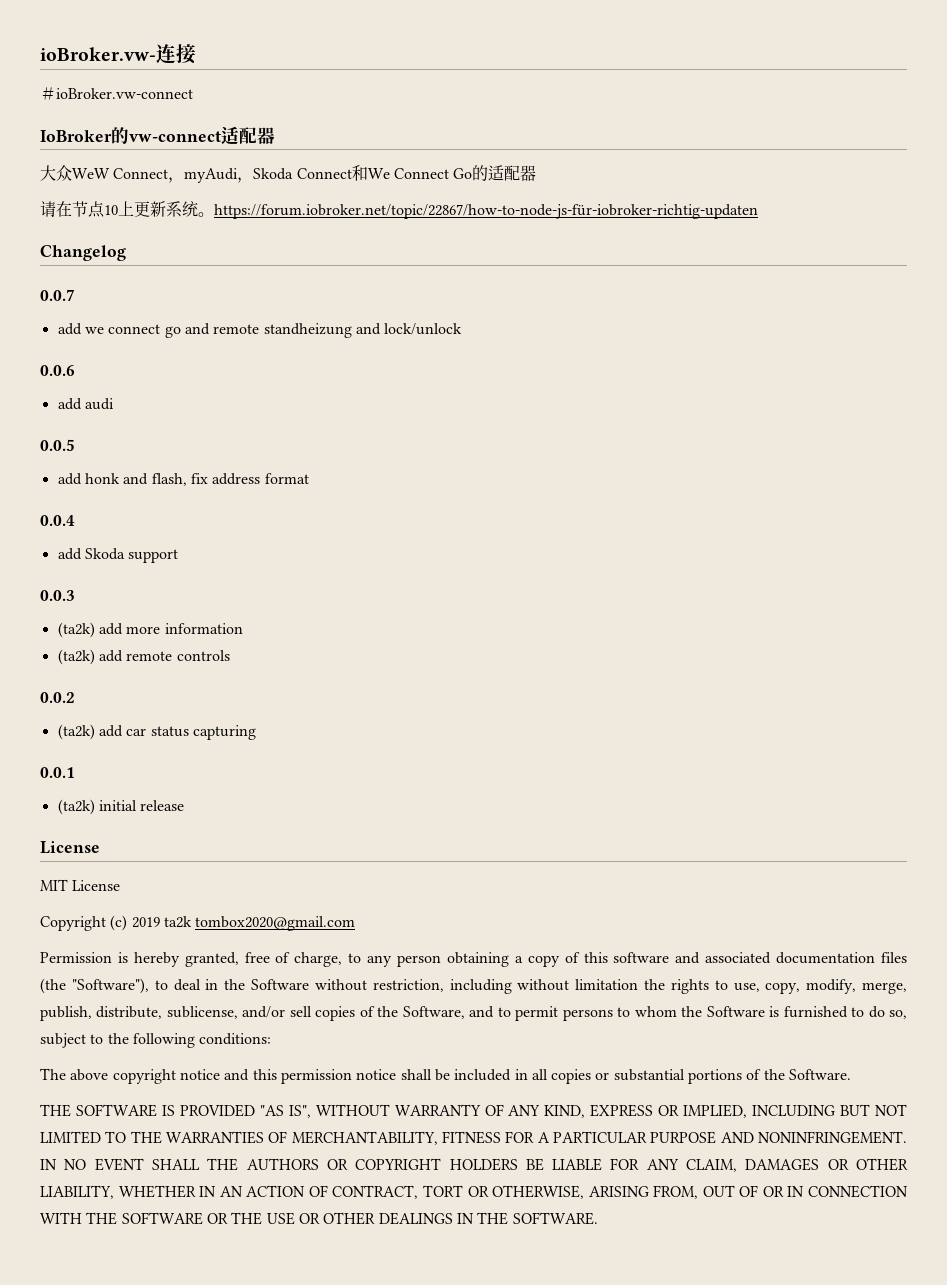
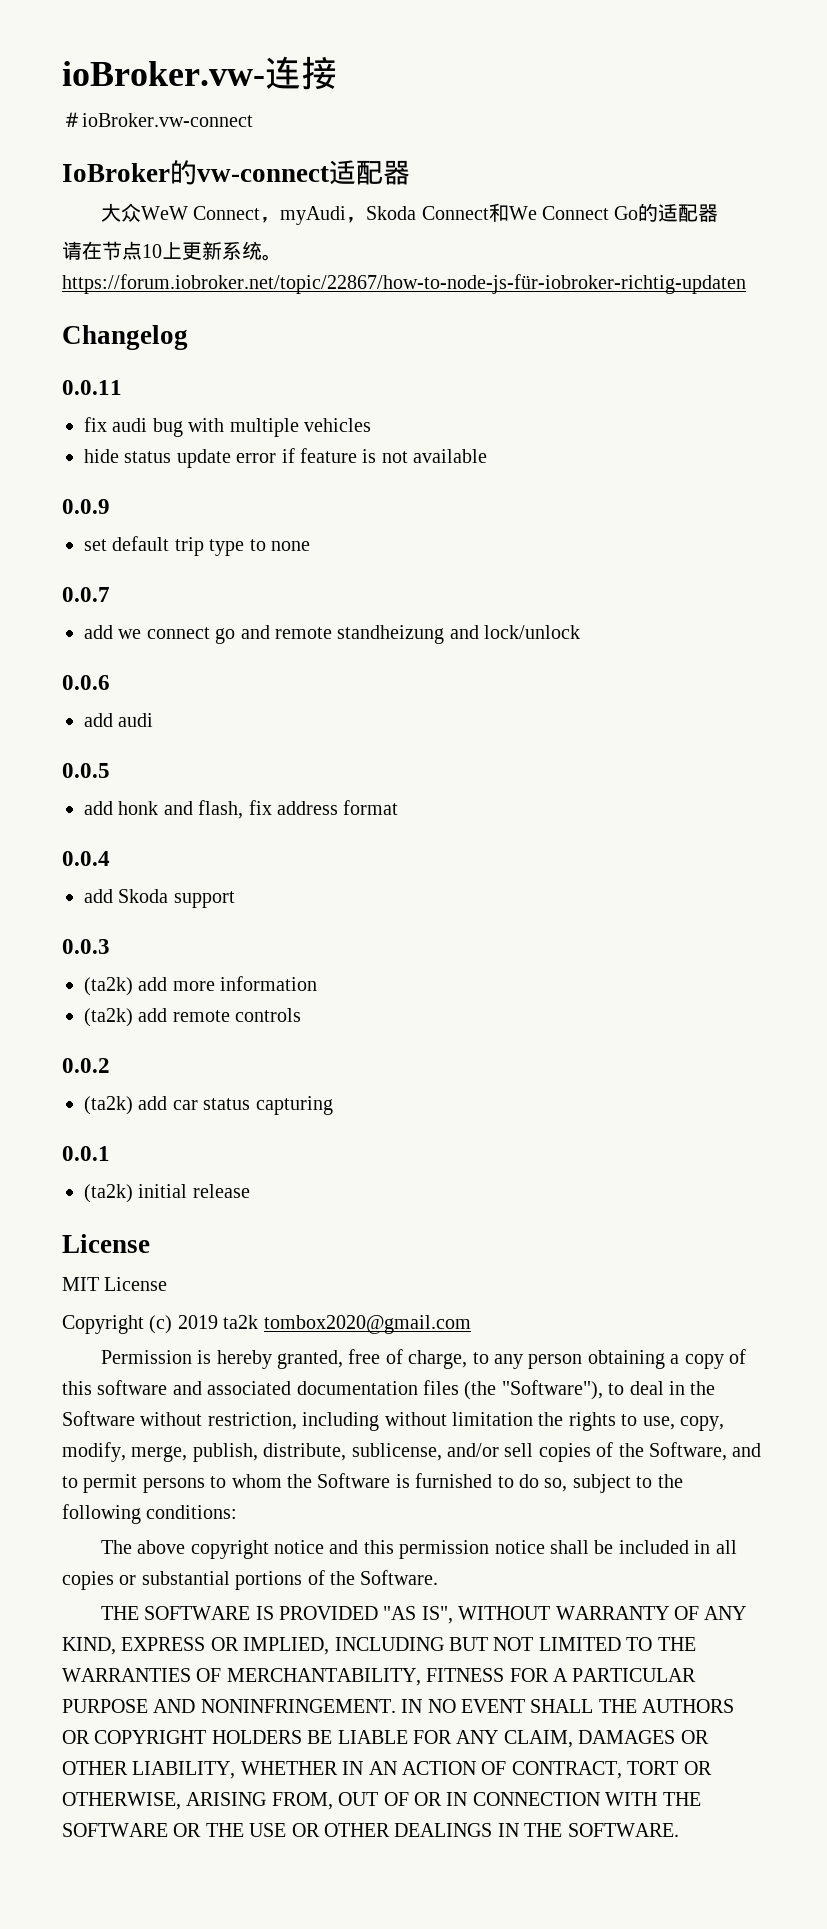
+ 0.0.11
+ fix audi bug with multiple vehicles
+ hide status update error if feature is not available
+ 0.0.9
+ set default trip type to none

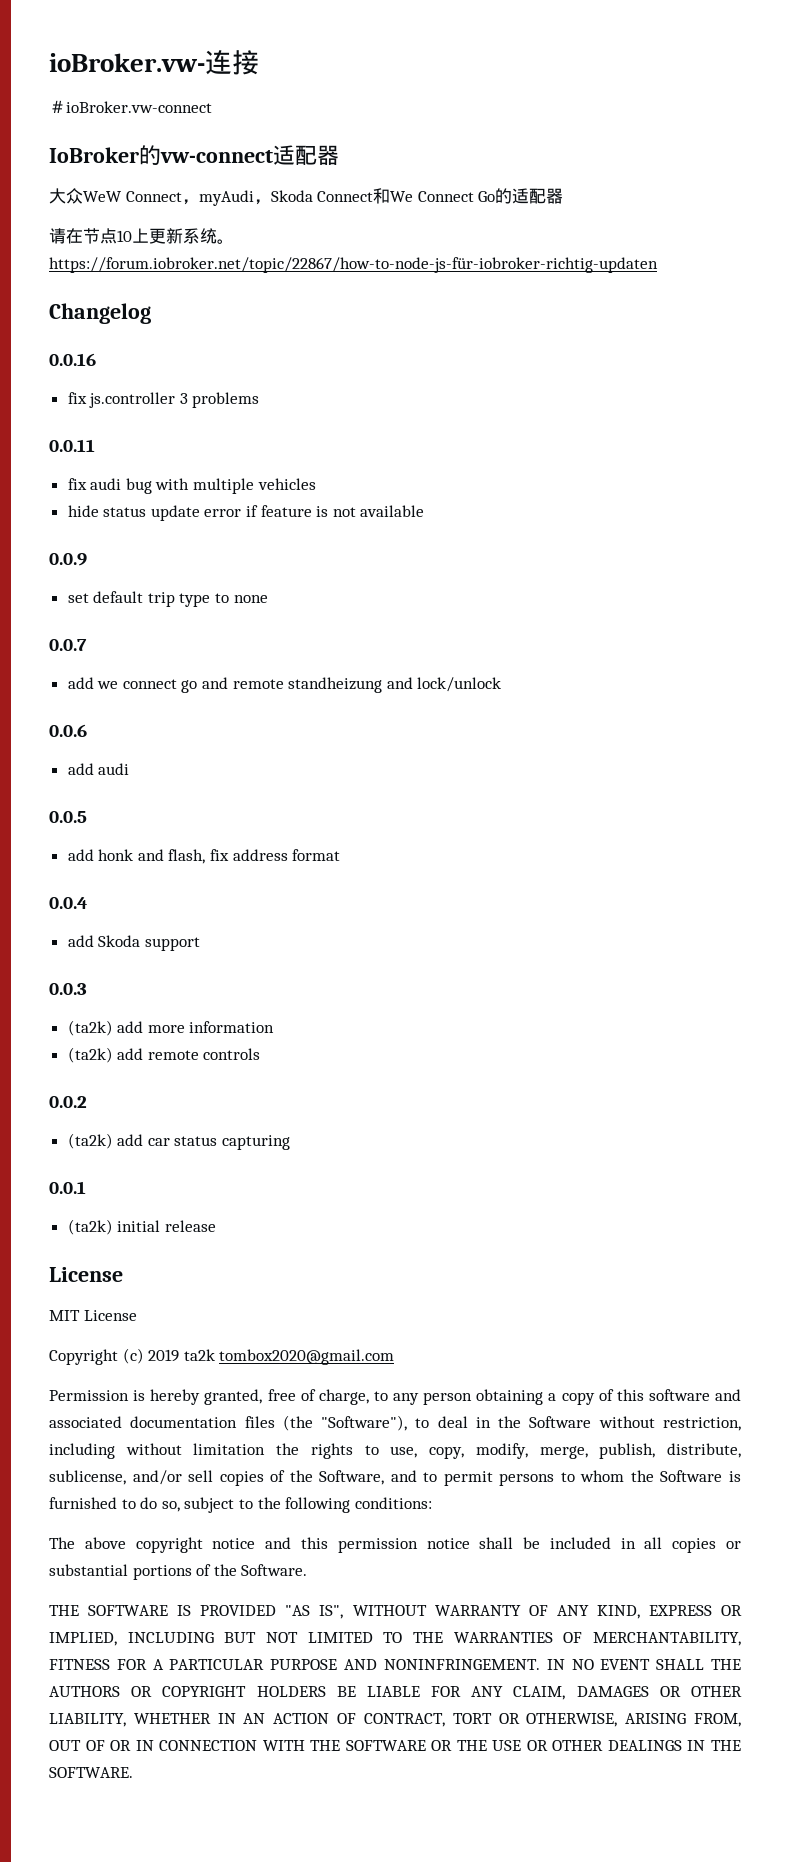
+ 0.0.16
+ fix js.controller 3 problems

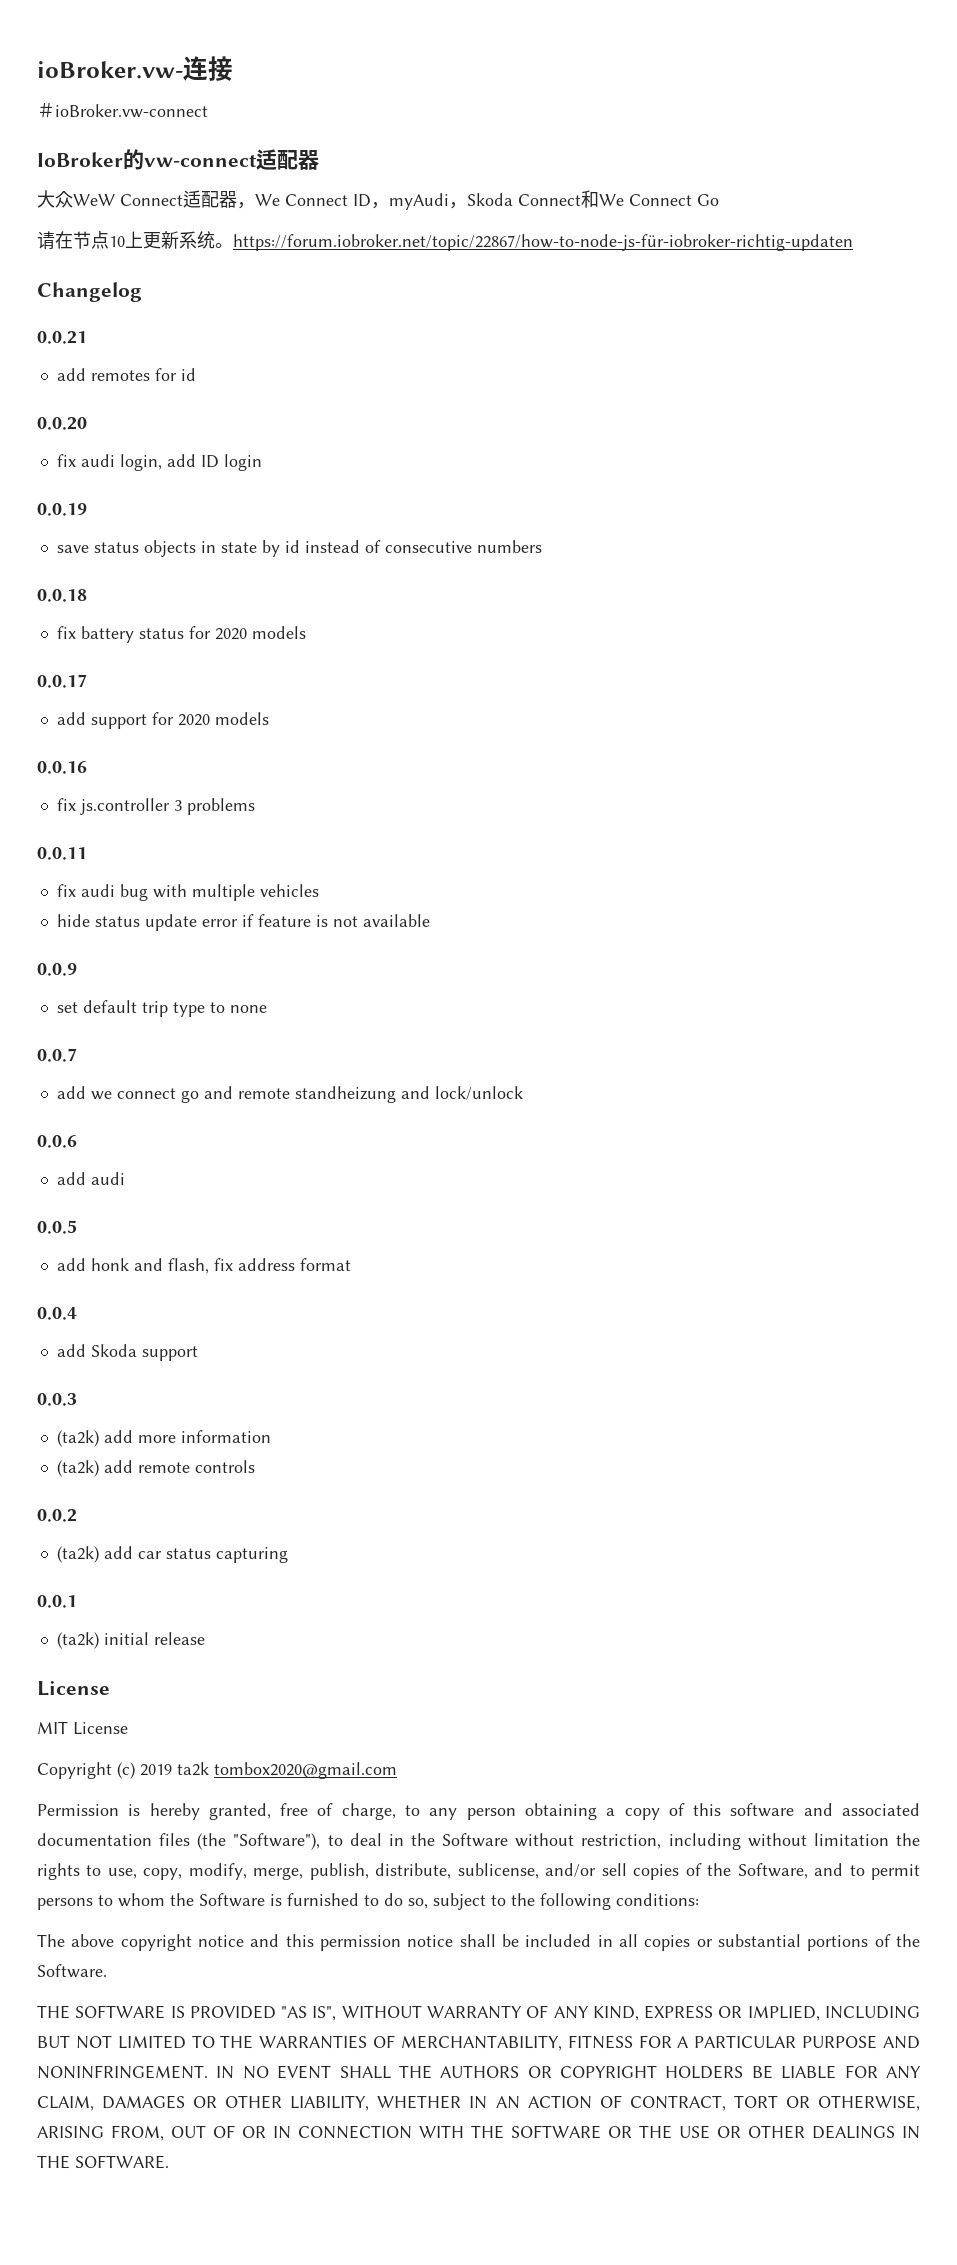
- 大众WeW Connect，myAudi，Skoda Connect和We Connect Go的适配器
+ 大众WeW Connect适配器，We Connect ID，myAudi，Skoda Connect和We Connect Go
+ 0.0.21
+ add remotes for id
+ 0.0.20
+ fix audi login, add ID login
+ 0.0.19
+ save status objects in state by id instead of consecutive numbers
+ 0.0.18
+ fix battery status for 2020 models
+ 0.0.17
+ add support for 2020 models

